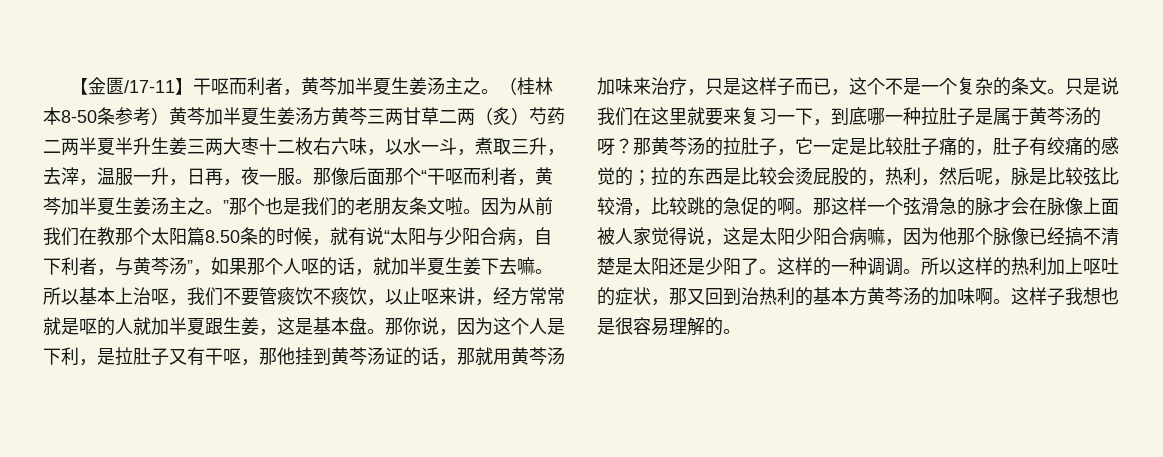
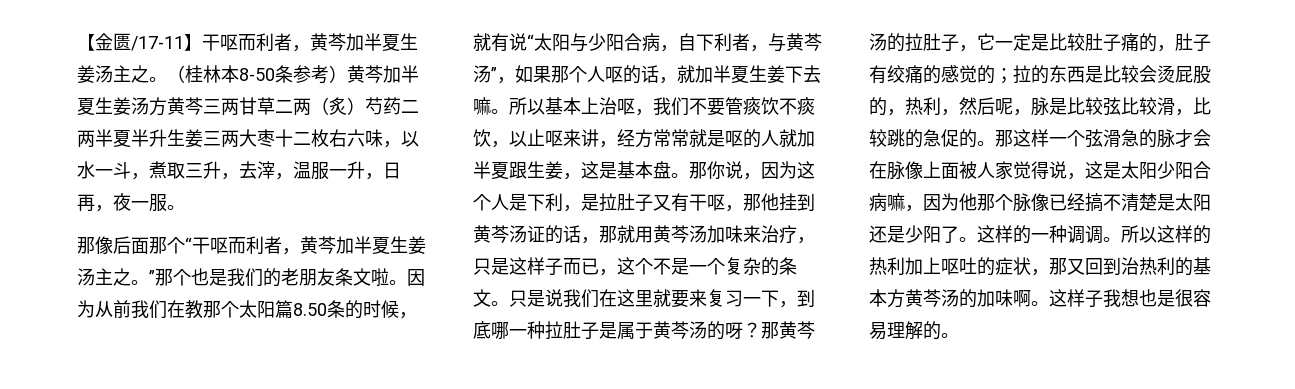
- （桂林本8-50条参考）黄芩加半夏生姜汤方黄芩三两甘草二两（炙）芍药二两半夏半升生姜三两大枣十二枚右六味，以水一斗，煮取三升，去滓，温服一升，日再，夜一服。那像后面那个“干呕而利者，黄芩加半夏生姜汤主之。”那个也是我们的老朋友条文啦。
+ （桂林本8-50条参考）黄芩加半夏生姜汤方黄芩三两甘草二两（炙）芍药二两半夏半升生姜三两大枣十二枚右六味，以水一斗，煮取三升，去滓，温服一升，日再，夜一服。
+ 那像后面那个“干呕而利者，黄芩加半夏生姜汤主之。”那个也是我们的老朋友条文啦。
- 那黄芩汤的拉肚子，它一定是比较肚子痛的，肚子有绞痛的感觉的；拉的东西是比较会烫屁股的，热利，然后呢，脉是比较弦比较滑，比较跳的急促的啊。
+ 那黄芩汤的拉肚子，它一定是比较肚子痛的，肚子有绞痛的感觉的；拉的东西是比较会烫屁股的，热利，然后呢，脉是比较弦比较滑，比较跳的急促的。

